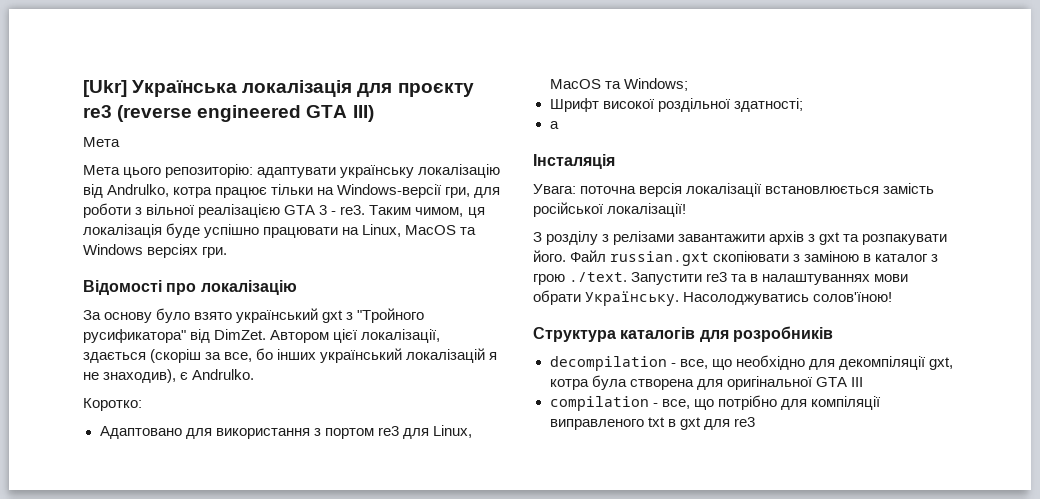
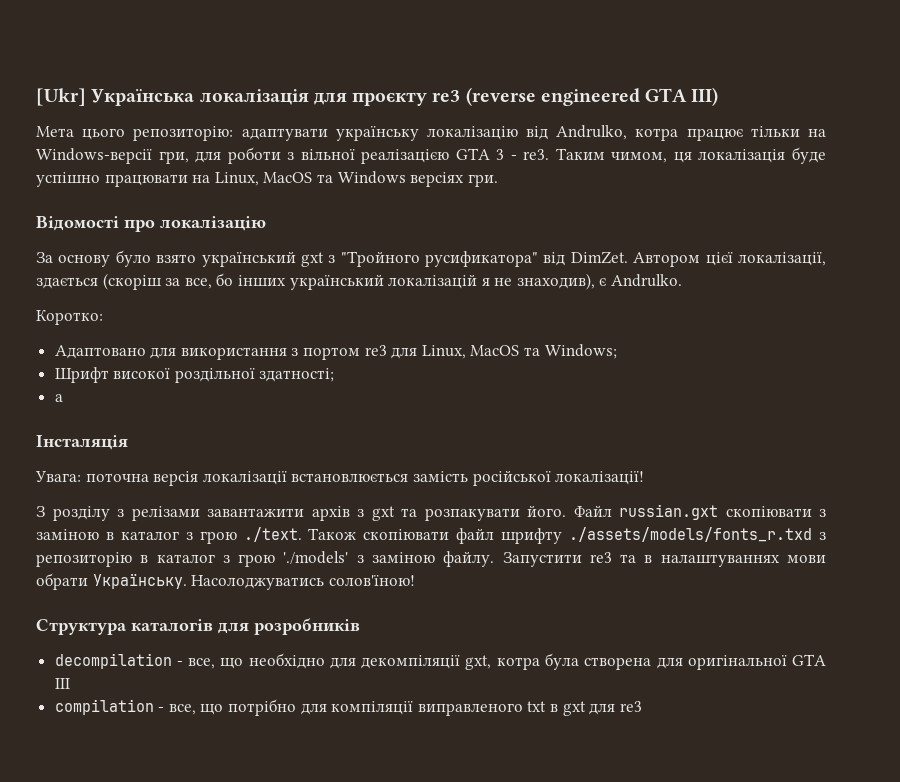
  [Ukr] Українська локалізація для проєкту re3 (reverse engineered GTA III)
- Мета
- Файл russian.gxt скопіювати з заміною в каталог з грою ./text. Запустити re3 та в налаштуваннях мови обрати Українську.
+ Файл russian.gxt скопіювати з заміною в каталог з грою ./text. Також скопіювати файл шрифту ./assets/models/fonts_r.txd з репозиторію в каталог з грою './models' з заміною файлу. Запустити re3 та в налаштуваннях мови обрати Українську.

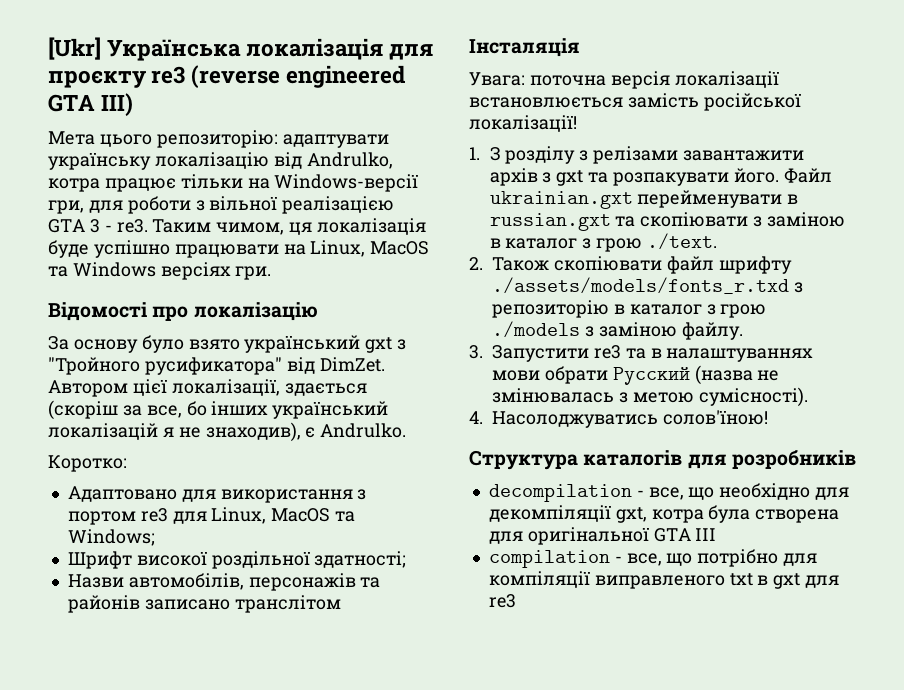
- а
+ Назви автомобілів, персонажів та районів записано транслітом
- З розділу з релізами завантажити архів з gxt та розпакувати його.
+ 1. З розділу з релізами завантажити архів з gxt та розпакувати його.
- Файл russian.gxt скопіювати з заміною в каталог з грою ./text. Також скопіювати файл шрифту ./assets/models/fonts_r.txd з репозиторію в каталог з грою './models' з заміною файлу. Запустити re3 та в налаштуваннях мови обрати Українську. Насолоджуватись солов'їною!
+ Файл ukrainian.gxt перейменувати в russian.gxt та скопіювати з заміною в каталог з грою ./text.
+ 2. Також скопіювати файл шрифту ./assets/models/fonts_r.txd з репозиторію в каталог з грою ./models з заміною файлу.
+ 3. Запустити re3 та в налаштуваннях мови обрати Русский (назва не змінювалась з метою сумісності).
+ 4. Насолоджуватись солов'їною!

